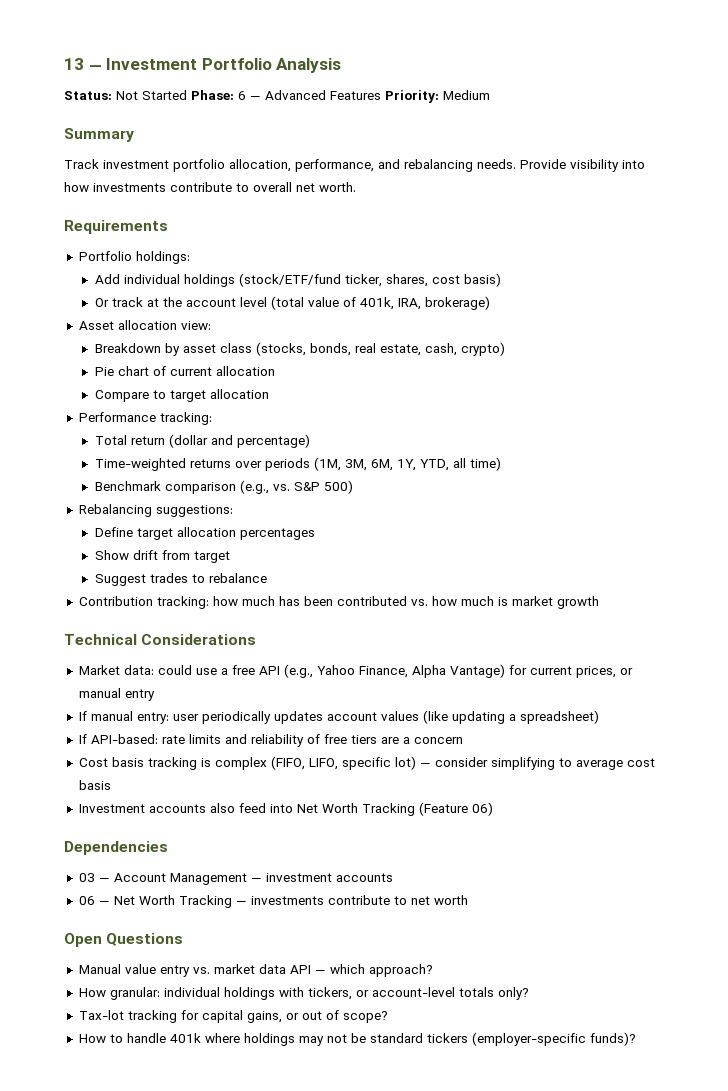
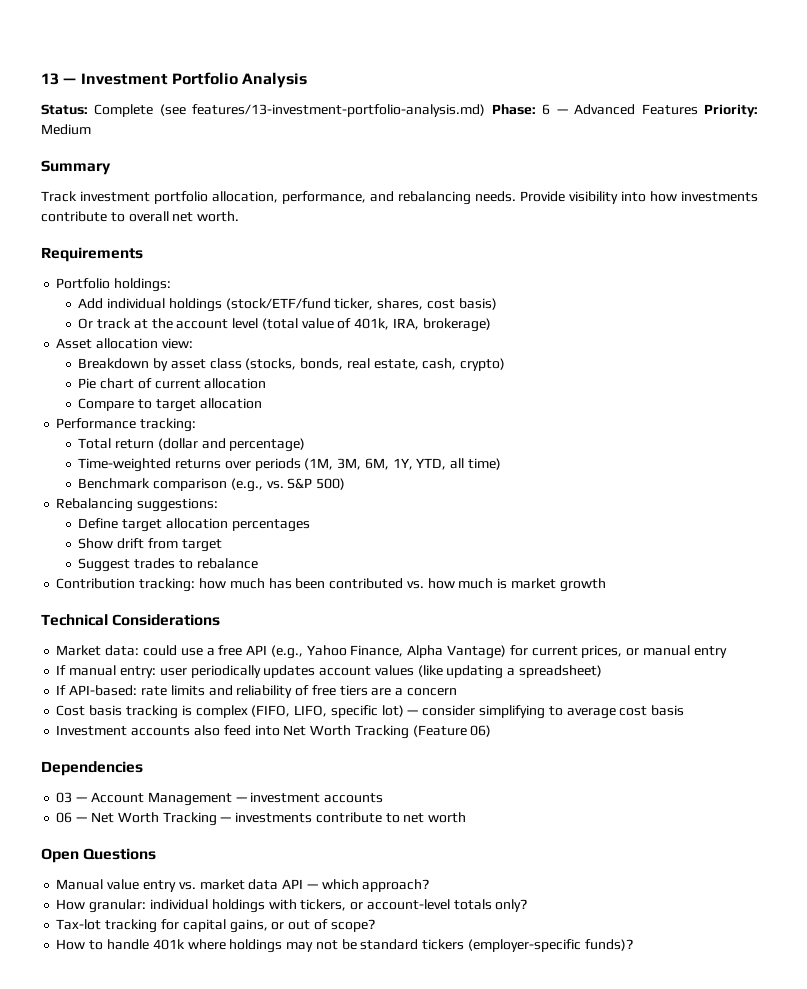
- Status: Not Started Phase: 6 — Advanced Features Priority: Medium
+ Status: Complete (see features/13-investment-portfolio-analysis.md) Phase: 6 — Advanced Features Priority: Medium

